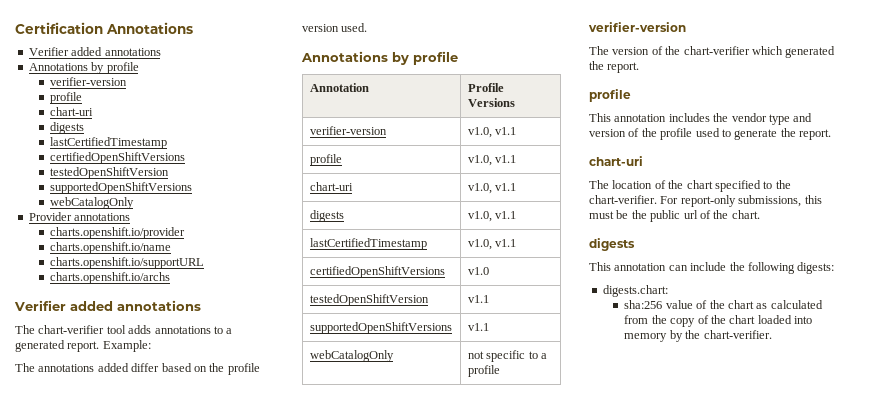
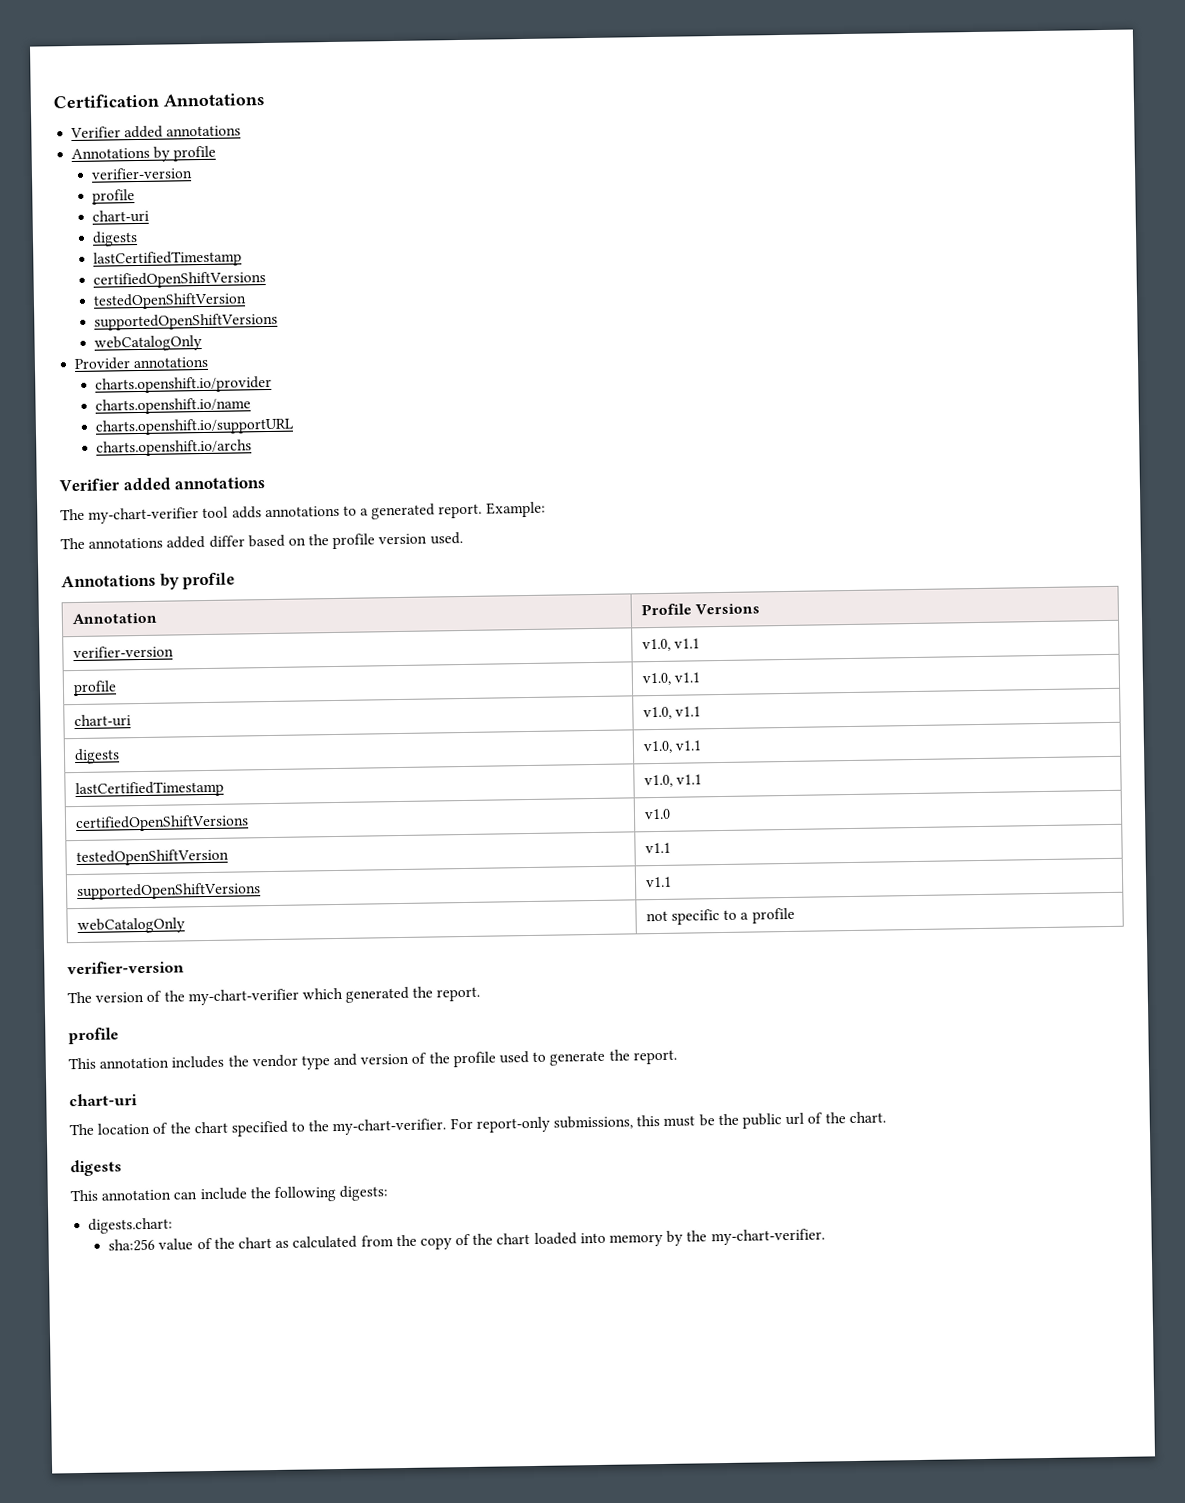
- The chart-verifier tool adds annotations to a generated report.
+ The my-chart-verifier tool adds annotations to a generated report.
- The version of the chart-verifier which generated the report.
+ The version of the my-chart-verifier which generated the report.
- The location of the chart specified to the chart-verifier.
+ The location of the chart specified to the my-chart-verifier.
- sha:256 value of the chart as calculated from the copy of the chart loaded into memory by the chart-verifier.
+ sha:256 value of the chart as calculated from the copy of the chart loaded into memory by the my-chart-verifier.

